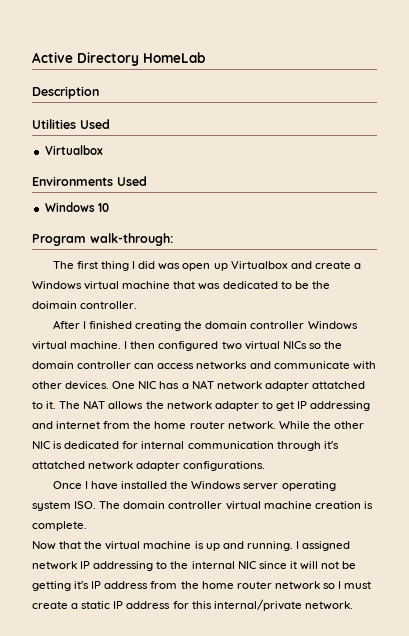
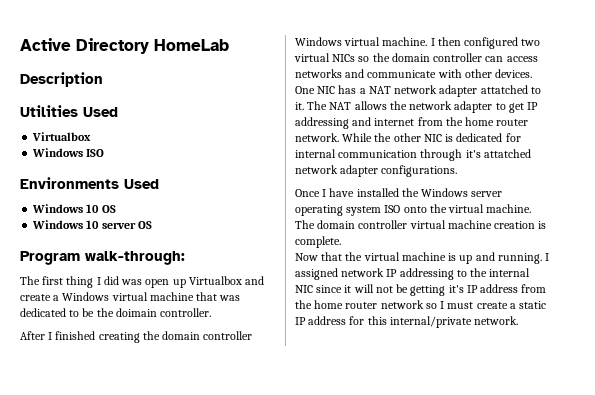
+ Windows ISO
- Windows 10
+ Windows 10 OS
+ Windows 10 server OS
- Once I have installed the Windows server operating system ISO. The domain controller virtual machine creation is complete.
+ Once I have installed the Windows server operating system ISO onto the virtual machine. The domain controller virtual machine creation is complete.

